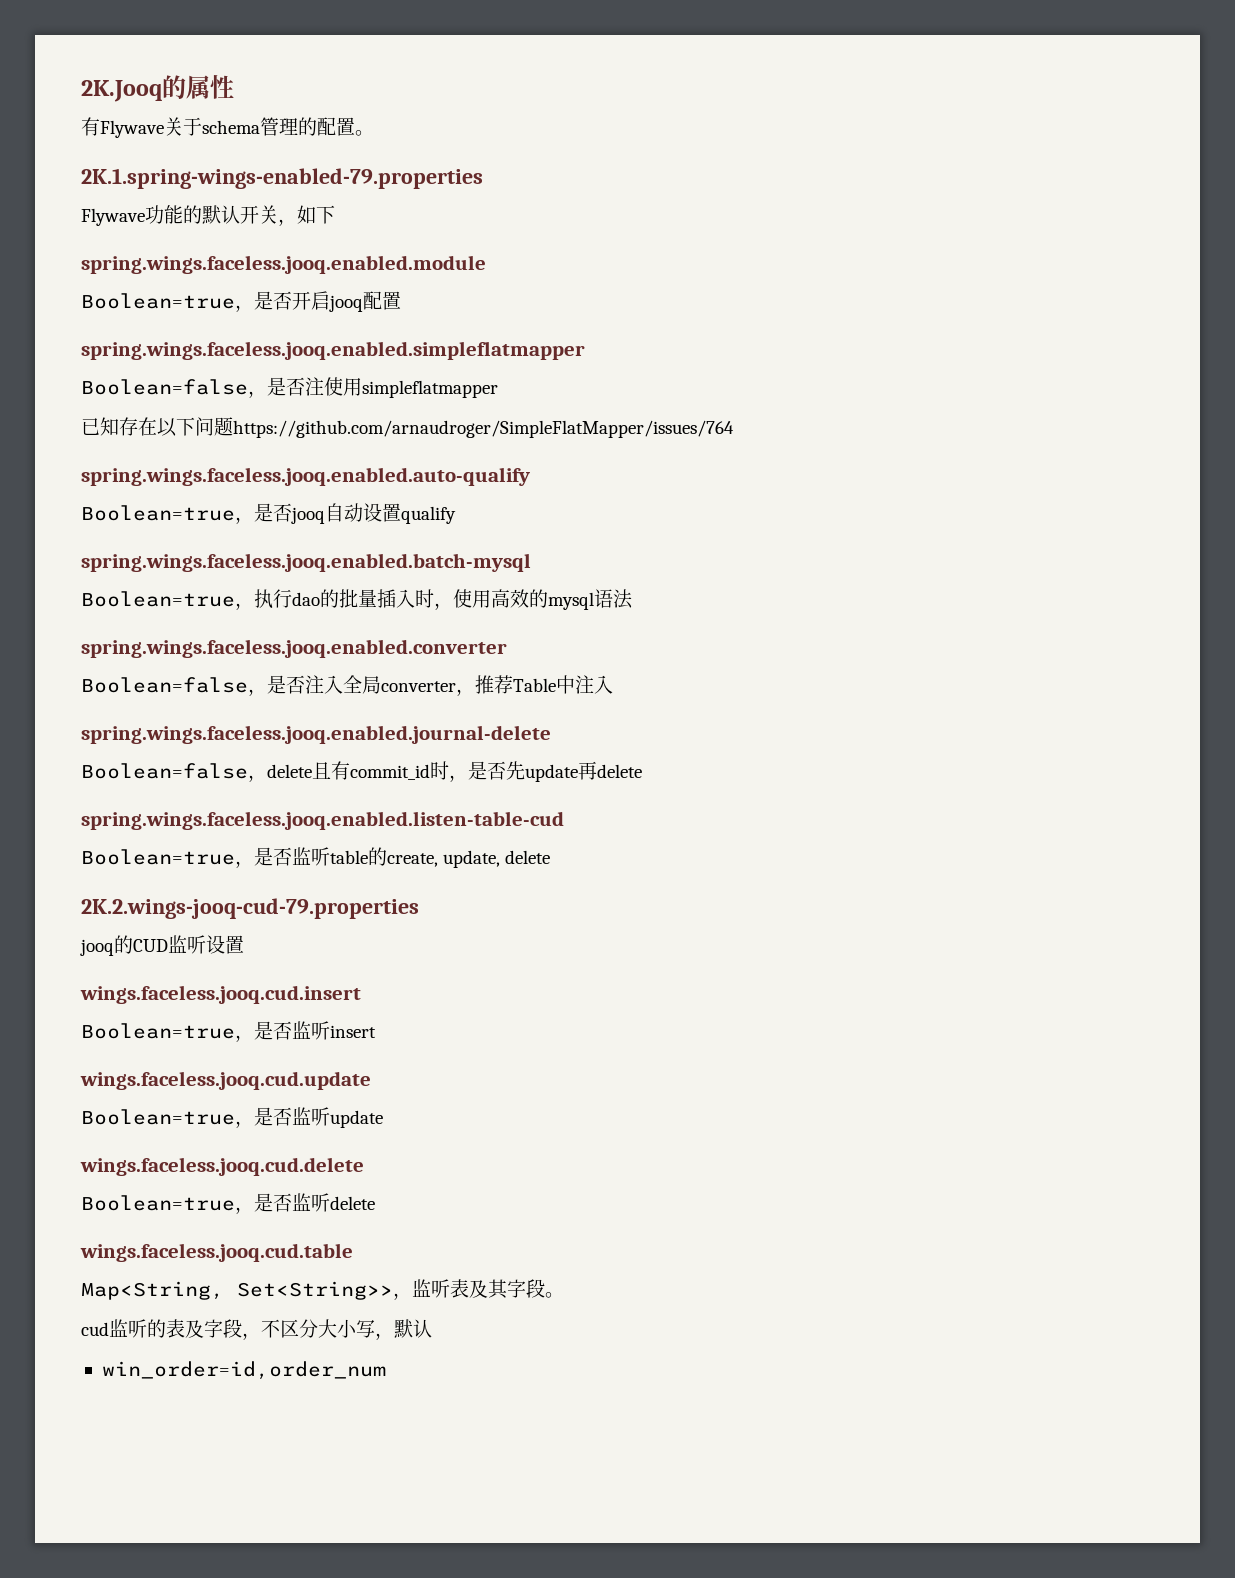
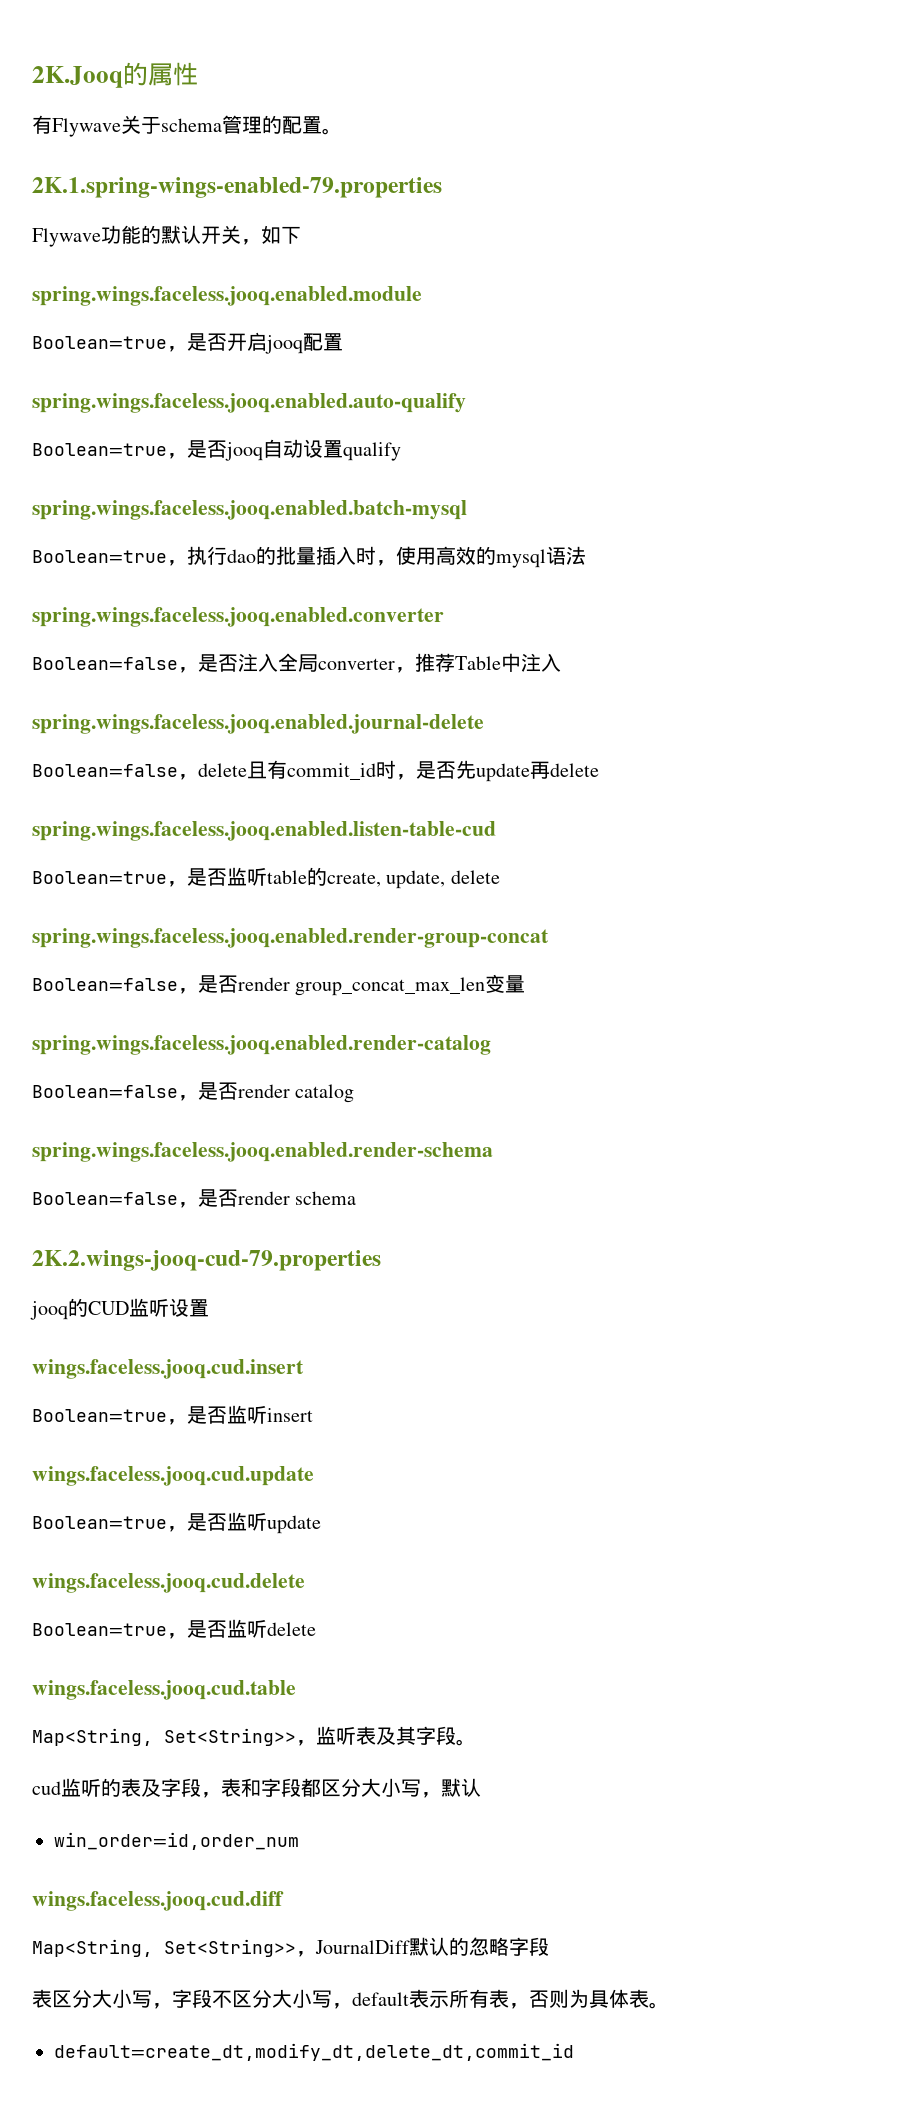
- spring.wings.faceless.jooq.enabled.simpleflatmapper
- Boolean=false，是否注使用simpleflatmapper
- 已知存在以下问题https://github.com/arnaudroger/SimpleFlatMapper/issues/764
+ spring.wings.faceless.jooq.enabled.render-group-concat
+ Boolean=false，是否render group_concat_max_len变量
+ spring.wings.faceless.jooq.enabled.render-catalog
+ Boolean=false，是否render catalog
+ spring.wings.faceless.jooq.enabled.render-schema
+ Boolean=false，是否render schema
- cud监听的表及字段，不区分大小写，默认
+ cud监听的表及字段，表和字段都区分大小写，默认
+ wings.faceless.jooq.cud.diff
+ Map<String, Set<String>>，JournalDiff默认的忽略字段
+ 表区分大小写，字段不区分大小写，default表示所有表，否则为具体表。
+ default=create_dt,modify_dt,delete_dt,commit_id

